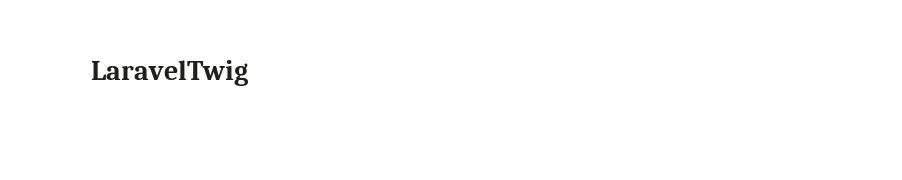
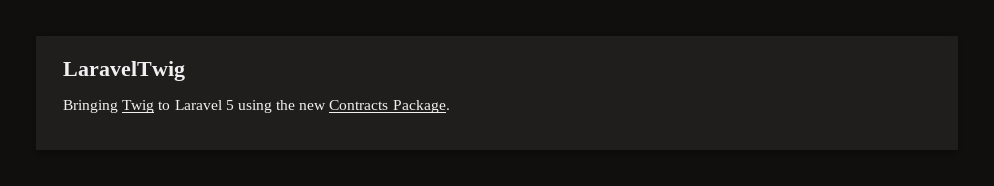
+ Bringing Twig to Laravel 5 using the new Contracts Package.

